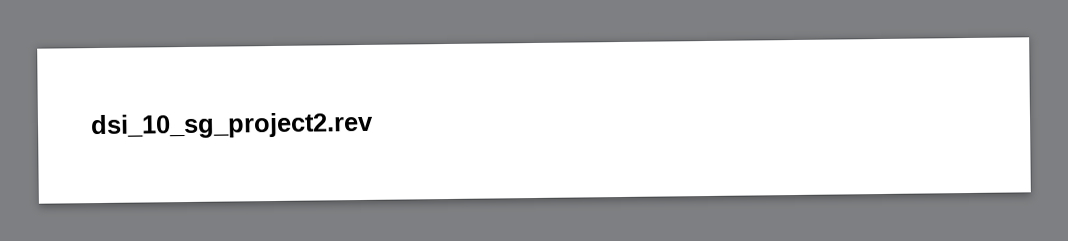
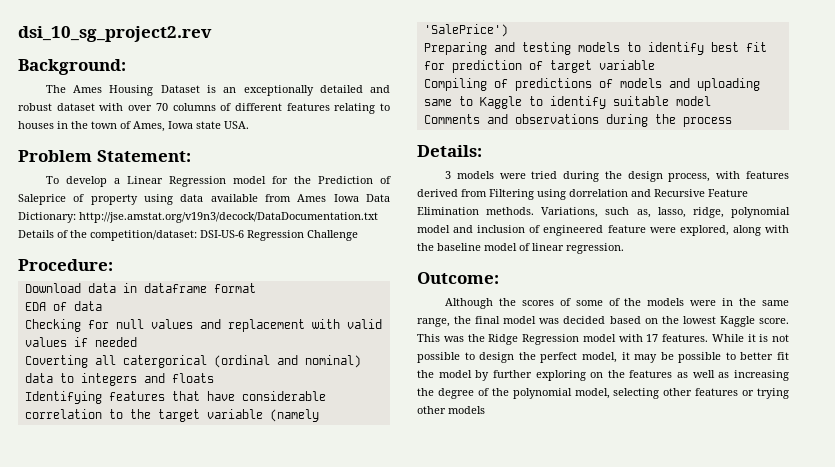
+ Background:
+ The Ames Housing Dataset is an exceptionally detailed and robust dataset with over 70 columns of different features relating to houses in the town of Ames, Iowa state USA.
+ Problem Statement:
+ To develop a Linear Regression model for the Prediction of Saleprice of property using data available from Ames Iowa Data Dictionary: http://jse.amstat.org/v19n3/decock/DataDocumentation.txt Details of the competition/dataset: DSI-US-6 Regression Challenge
+ Procedure:
+ Download data in dataframe format
+ EDA of data
+ Checking for null values and replacement with valid values if needed
+ Coverting all catergorical (ordinal and nominal) data to integers and floats
+ Identifying features that have considerable correlation to the target variable (namely 'SalePrice')
+ Preparing and testing models to identify best fit for prediction of target variable
+ Compiling of predictions of models and uploading same to Kaggle to identify suitable model
+ Comments and observations during the process
+ Details:
+ 3 models were tried during the design process, with features derived from Filtering using dorrelation and Recursive Feature Elimination methods. Variations, such as, lasso, ridge, polynomial model and inclusion of engineered feature were explored, along with the baseline model of linear regression.
+ Outcome:
+ Although the scores of some of the models were in the same range, the final model was decided based on the lowest Kaggle score. This was the Ridge Regression model with 17 features. While it is not possible to design the perfect model, it may be possible to better fit the model by further exploring on the features as well as increasing the degree of the polynomial model, selecting other features or trying other models

